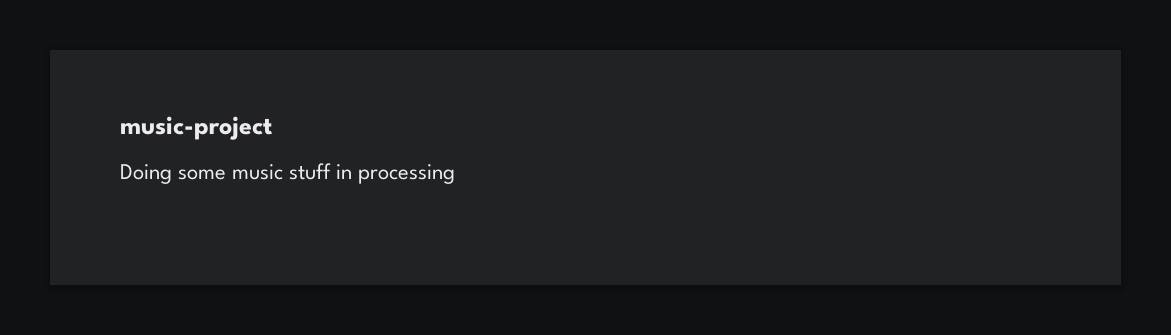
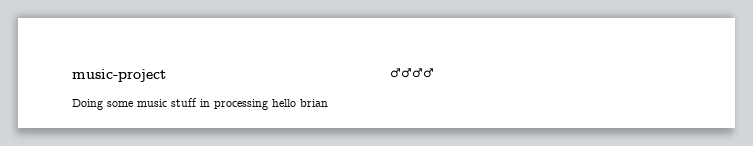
- Doing some music stuff in processing
+ Doing some music stuff in processing hello brian ♂♂♂♂

